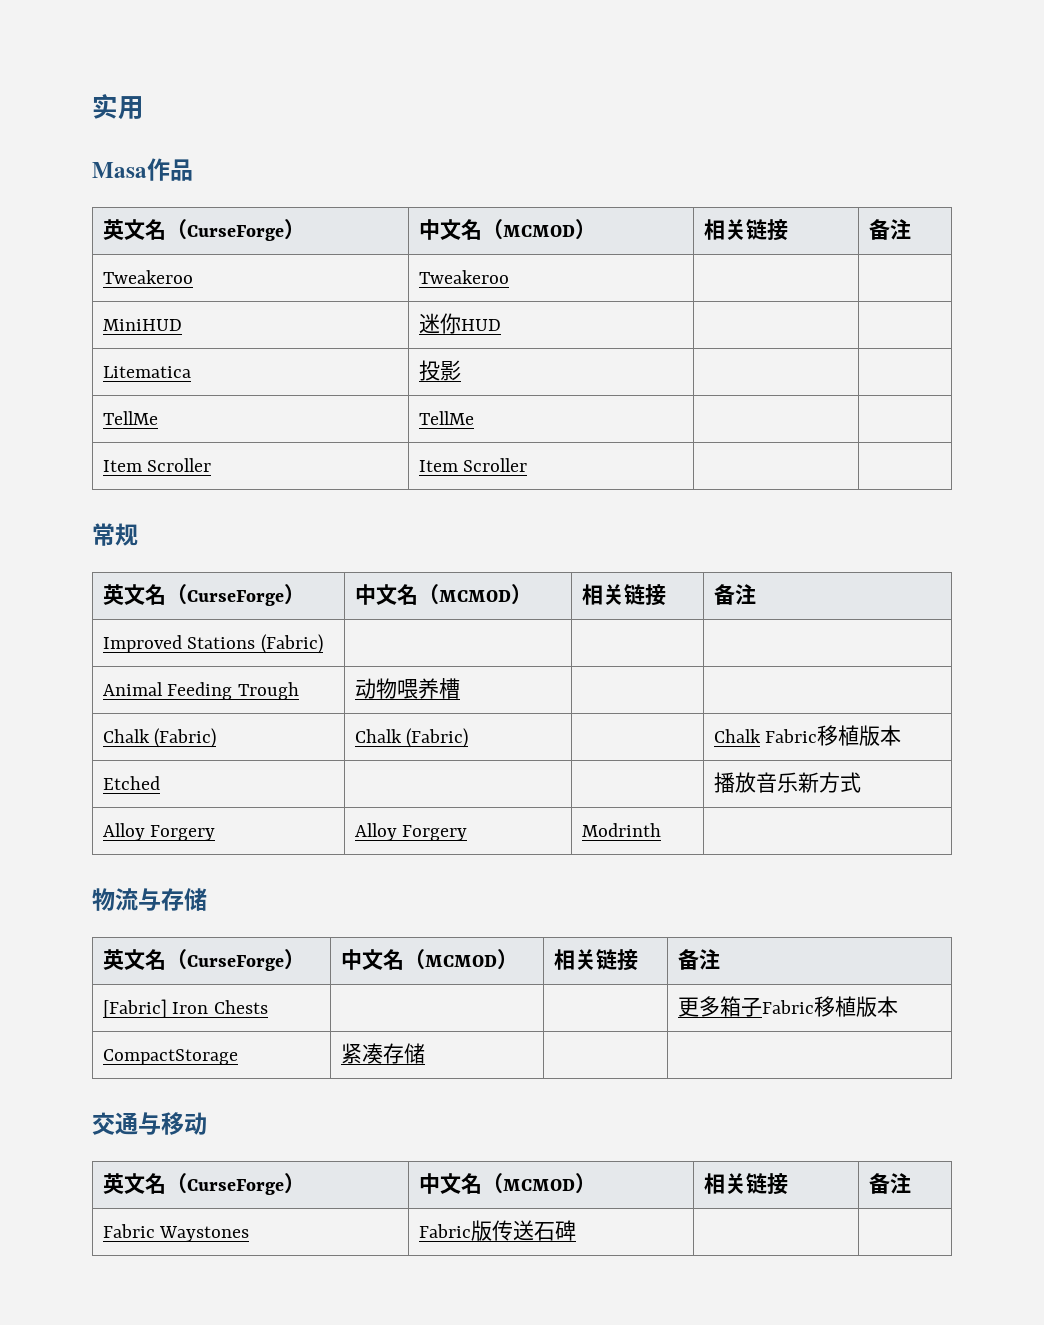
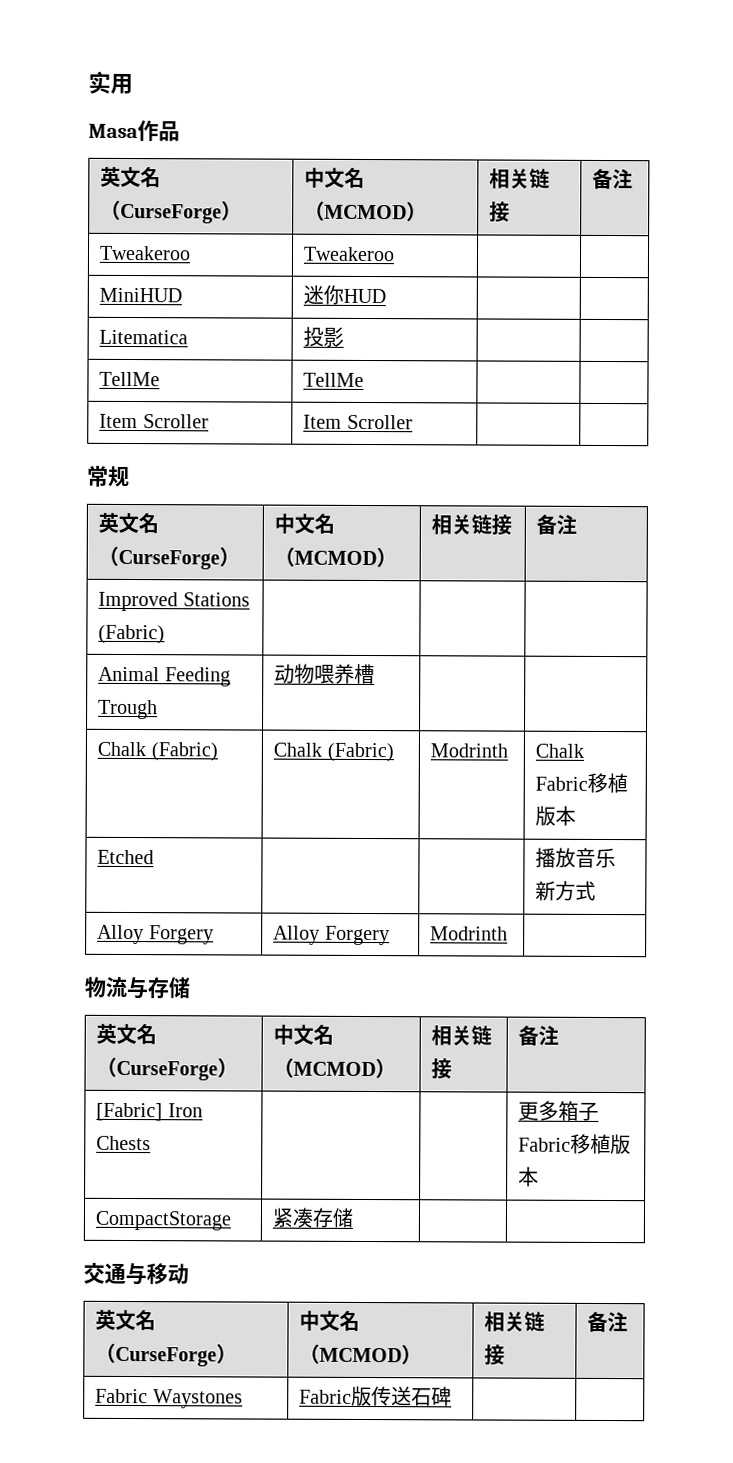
- Chalk (Fabric) | Chalk (Fabric) | | Chalk Fabric移植版本
+ Chalk (Fabric) | Chalk (Fabric) | Modrinth | Chalk Fabric移植版本

